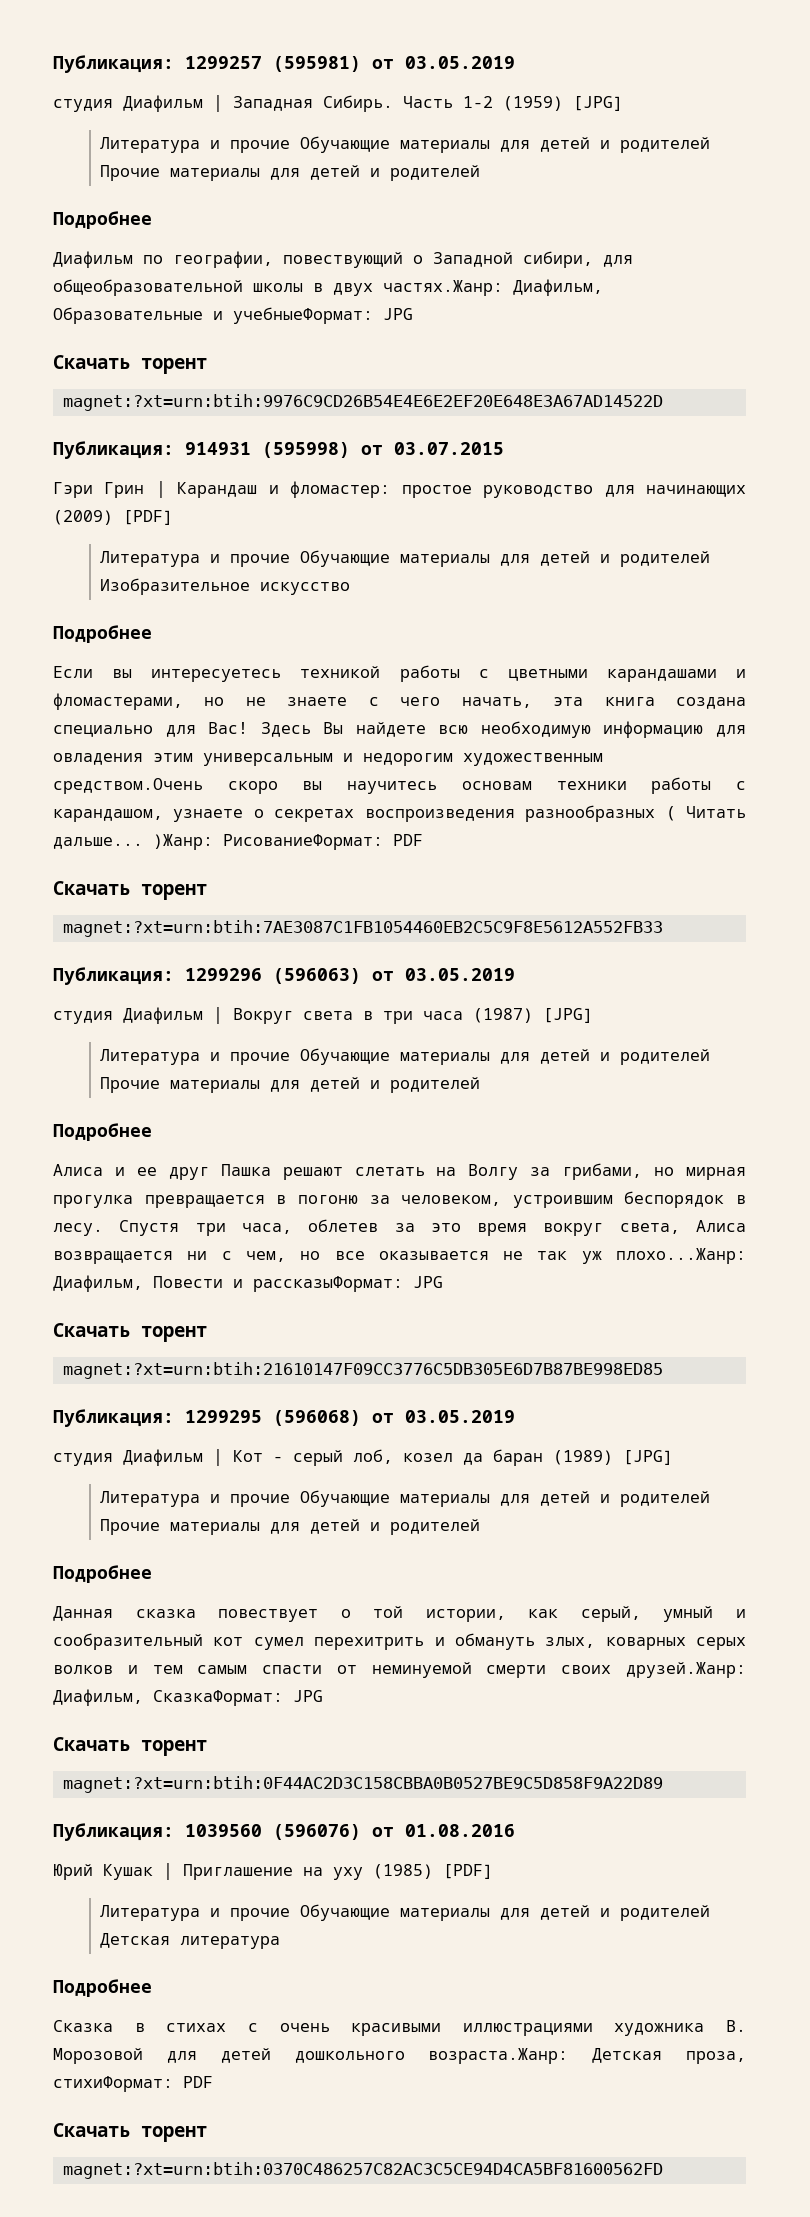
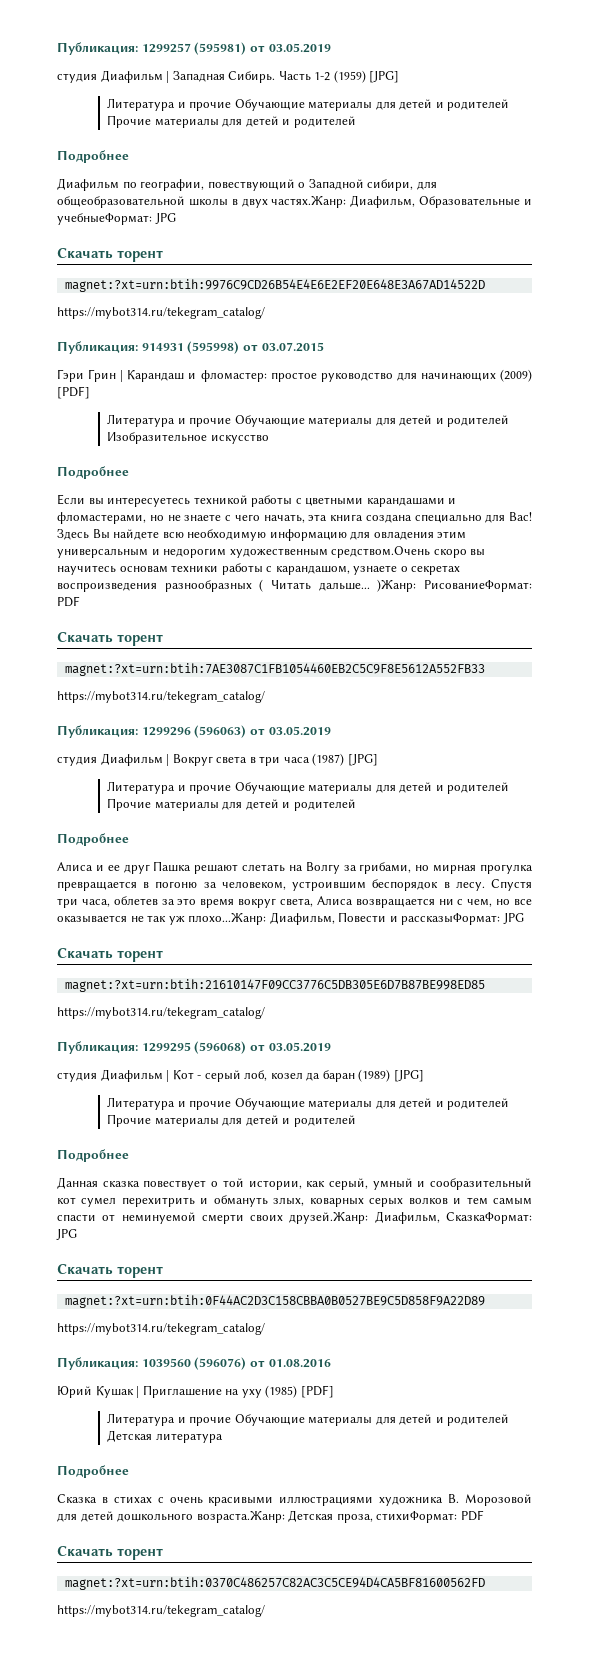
  magnet:?xt=urn:btih:9976C9CD26B54E4E6E2EF20E648E3A67AD14522D
+ https://mybot314.ru/tekegram_catalog/
  magnet:?xt=urn:btih:7AE3087C1FB1054460EB2C5C9F8E5612A552FB33
+ https://mybot314.ru/tekegram_catalog/
  magnet:?xt=urn:btih:21610147F09CC3776C5DB305E6D7B87BE998ED85
+ https://mybot314.ru/tekegram_catalog/
  magnet:?xt=urn:btih:0F44AC2D3C158CBBA0B0527BE9C5D858F9A22D89
+ https://mybot314.ru/tekegram_catalog/
  magnet:?xt=urn:btih:0370C486257C82AC3C5CE94D4CA5BF81600562FD
+ https://mybot314.ru/tekegram_catalog/

